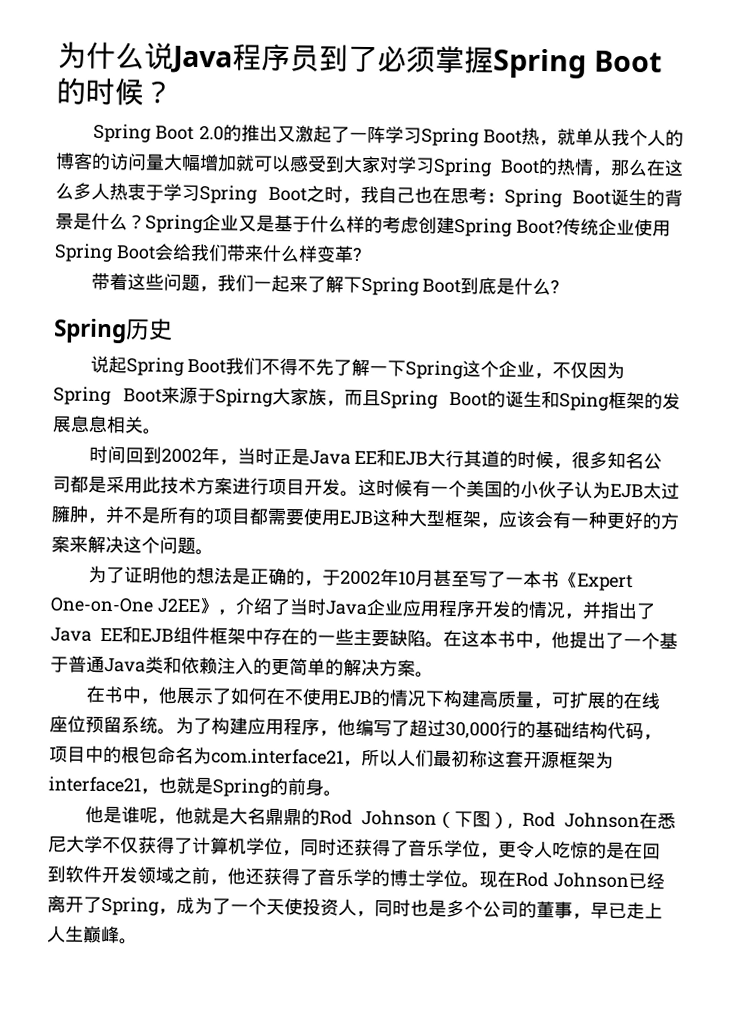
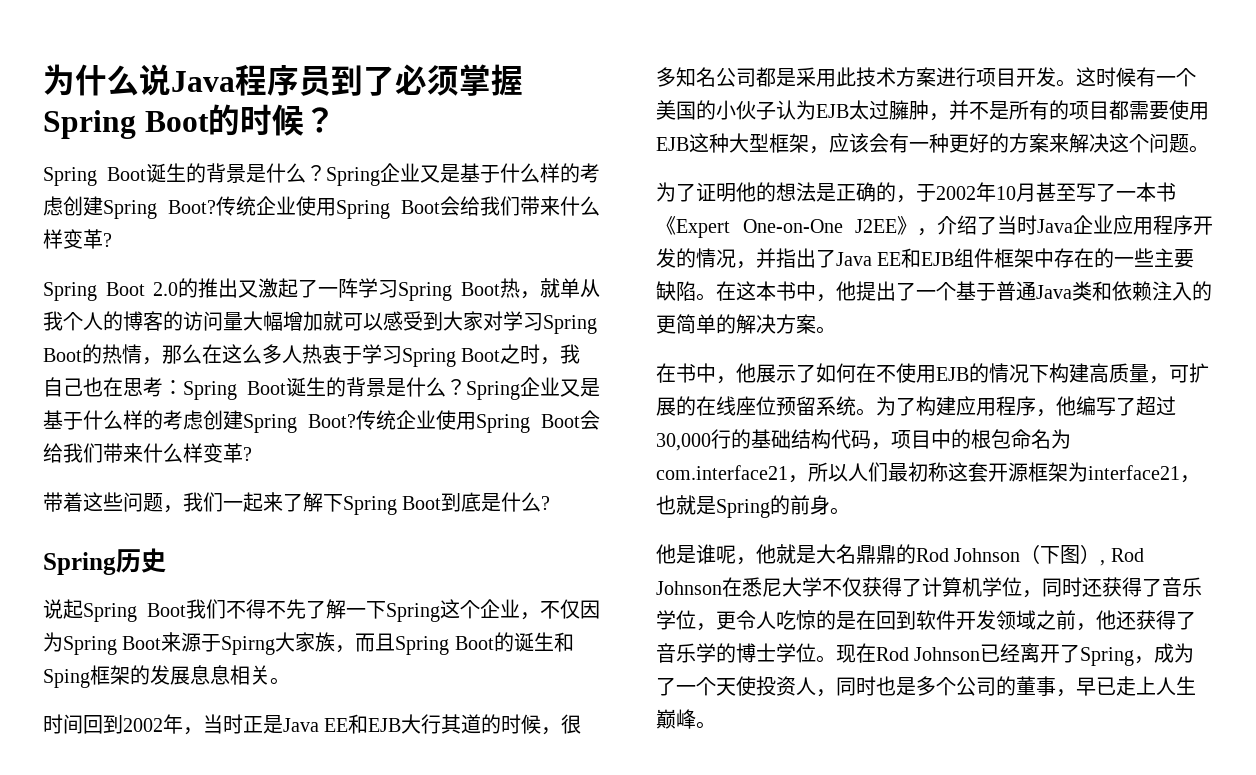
  为什么说Java程序员到了必须掌握Spring Boot的时候？
+ Spring Boot诞生的背景是什么？Spring企业又是基于什么样的考虑创建Spring Boot?传统企业使用Spring Boot会给我们带来什么样变革?

